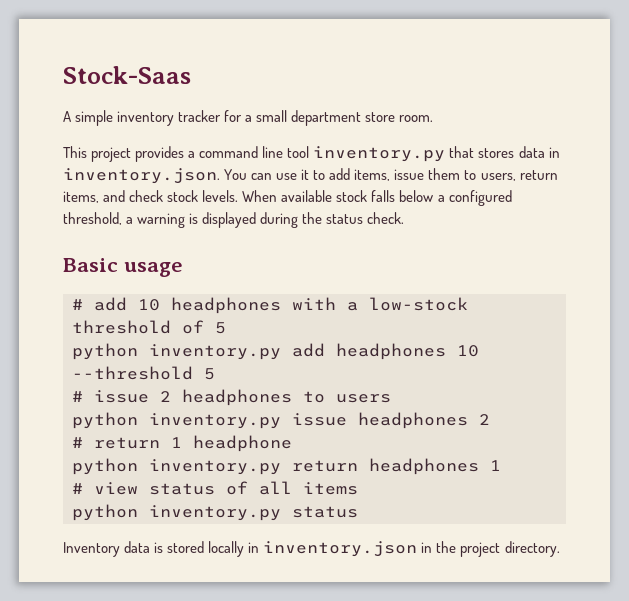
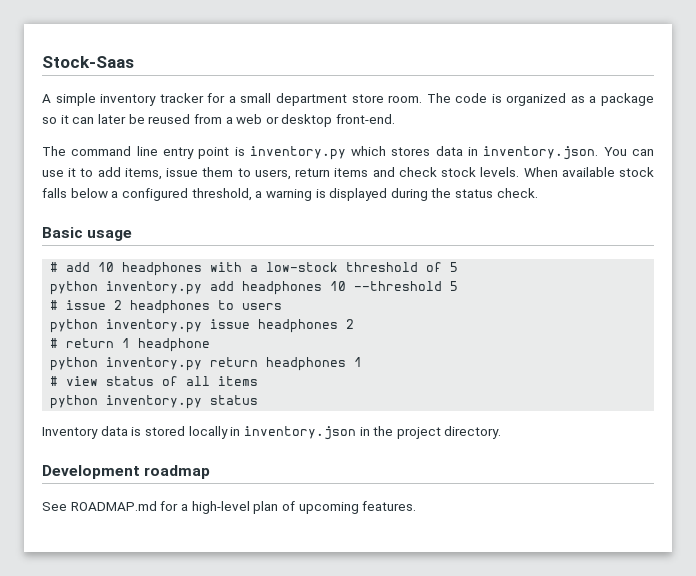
- A simple inventory tracker for a small department store room.
- This project provides a command line tool inventory.py that stores data in inventory.json. You can use it to add items, issue them to users, return items, and check stock levels.
+ A simple inventory tracker for a small department store room. The code is organized as a package so it can later be reused from a web or desktop front‑end.
+ The command line entry point is inventory.py which stores data in inventory.json. You can use it to add items, issue them to users, return items and check stock levels.
+ Development roadmap
+ See ROADMAP.md for a high-level plan of upcoming features.

